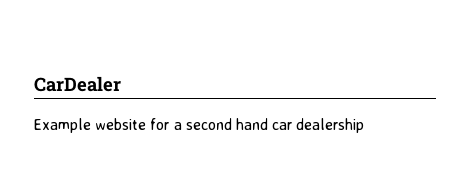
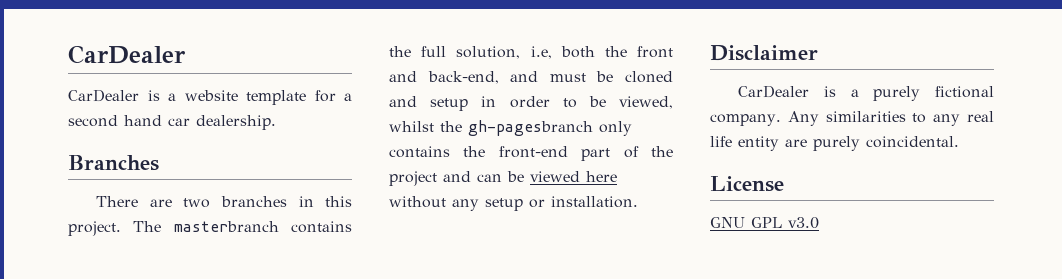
- Example website for a second hand car dealership
+ CarDealer is a website template for a second hand car dealership.
+ Branches
+ There are two branches in this project. The masterbranch contains the full solution, i.e, both the front and back-end, and must be cloned and setup in order to be viewed, whilst the gh-pagesbranch only contains the front-end part of the project and can be viewed here without any setup or installation.
+ Disclaimer
+ CarDealer is a purely fictional company. Any similarities to any real life entity are purely coincidental.
+ License
+ GNU GPL v3.0

